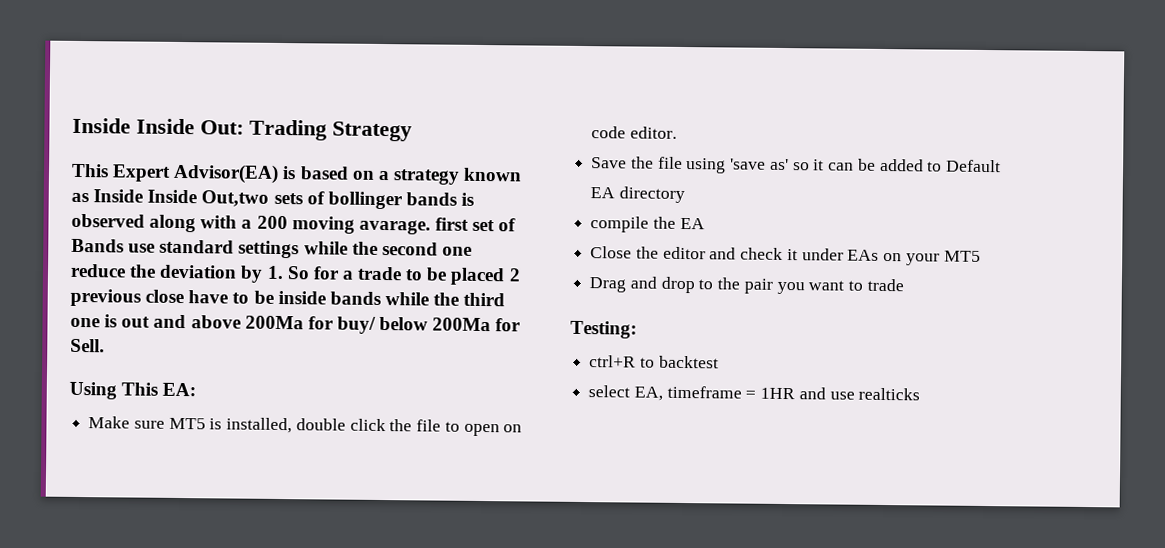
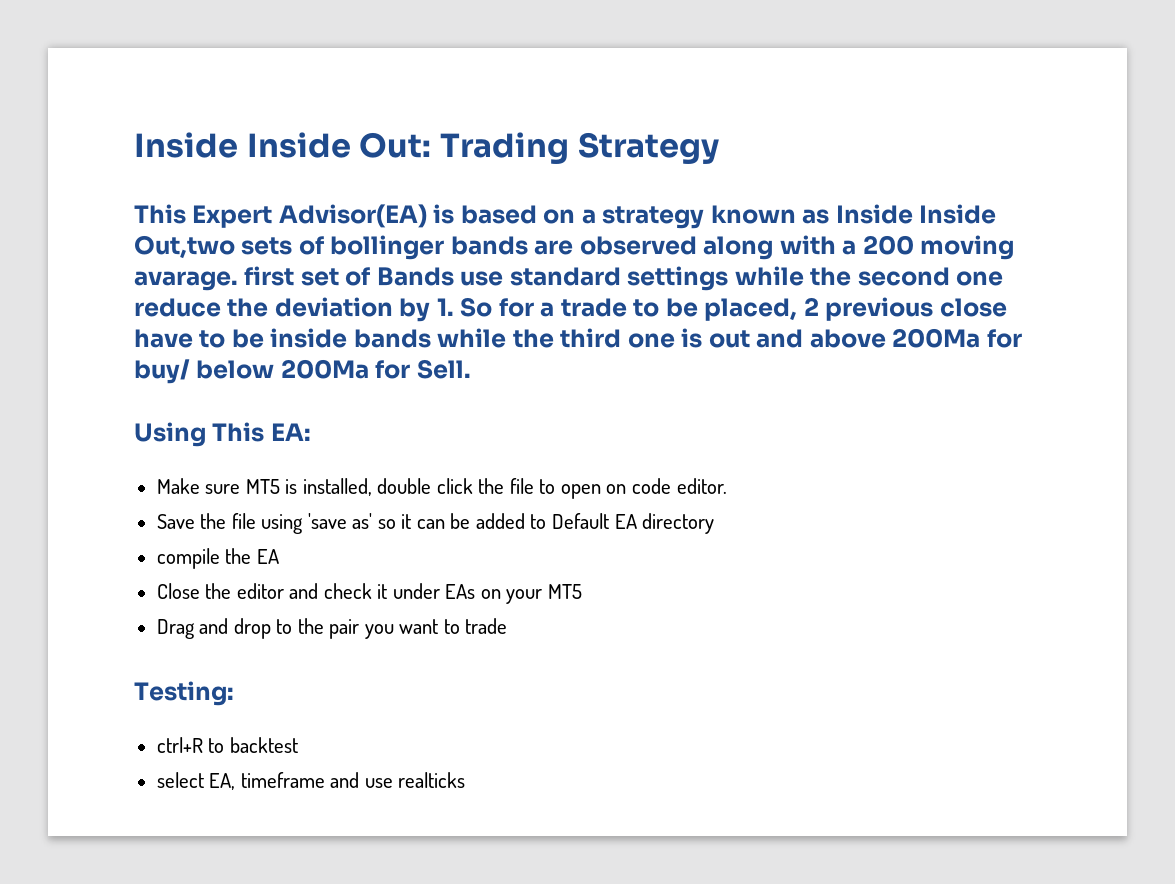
- This Expert Advisor(EA) is based on a strategy known as Inside Inside Out,two sets of bollinger bands is observed along with a 200 moving avarage. first set of Bands use standard settings while the second one reduce the deviation by 1. So for a trade to be placed 2 previous close have to be inside bands while the third one is out and above 200Ma for buy/ below 200Ma for Sell.
+ This Expert Advisor(EA) is based on a strategy known as Inside Inside Out,two sets of bollinger bands are observed along with a 200 moving avarage. first set of Bands use standard settings while the second one reduce the deviation by 1. So for a trade to be placed, 2 previous close have to be inside bands while the third one is out and above 200Ma for buy/ below 200Ma for Sell.
- select EA, timeframe = 1HR and use realticks
+ select EA, timeframe and use realticks

